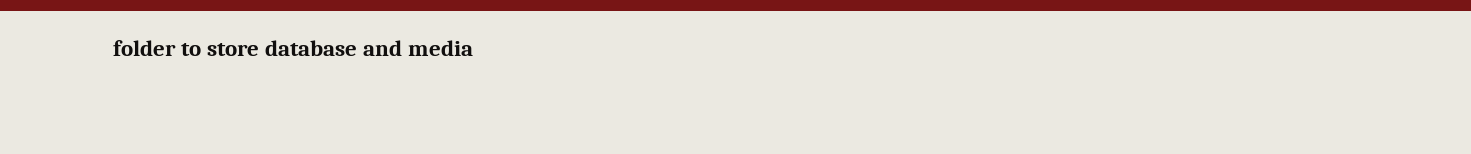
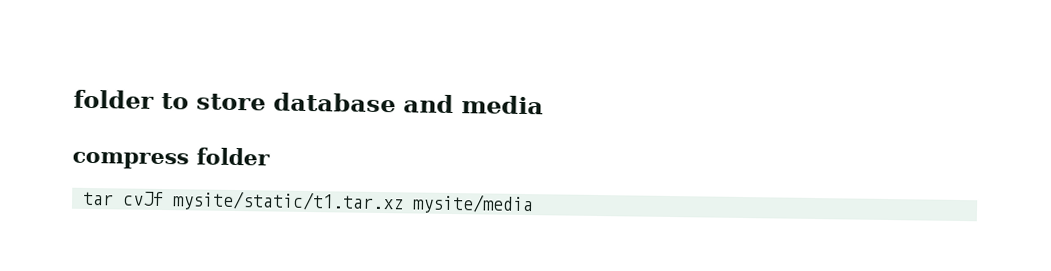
+ compress folder
+ tar cvJf mysite/static/t1.tar.xz mysite/media

